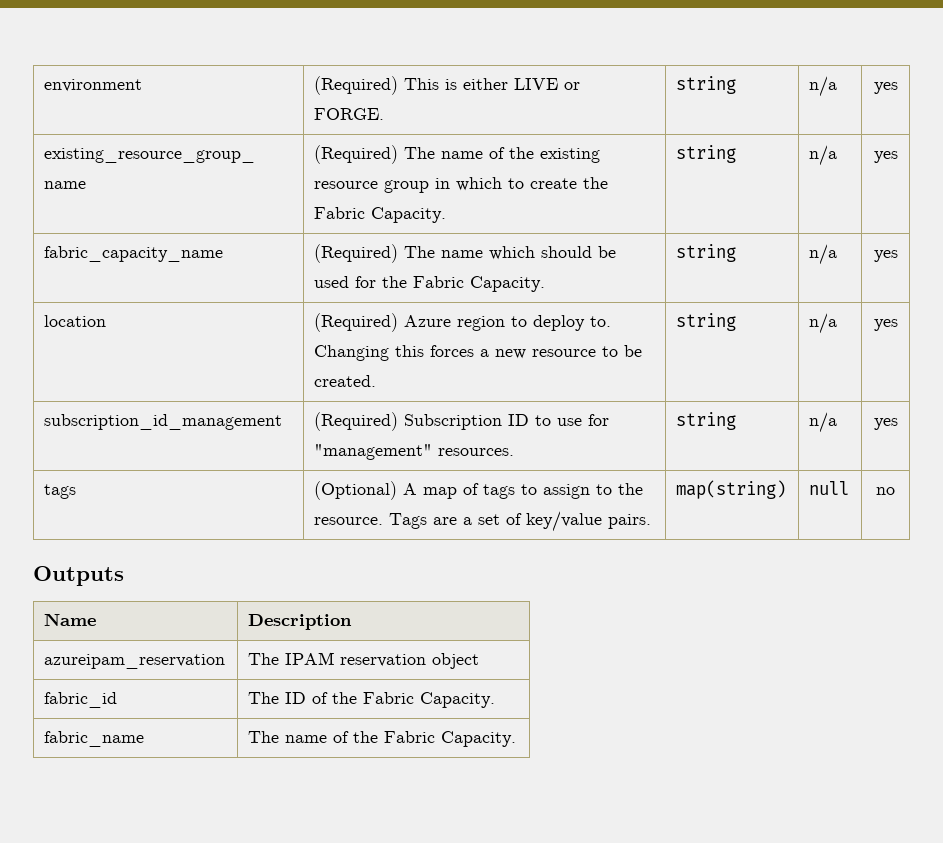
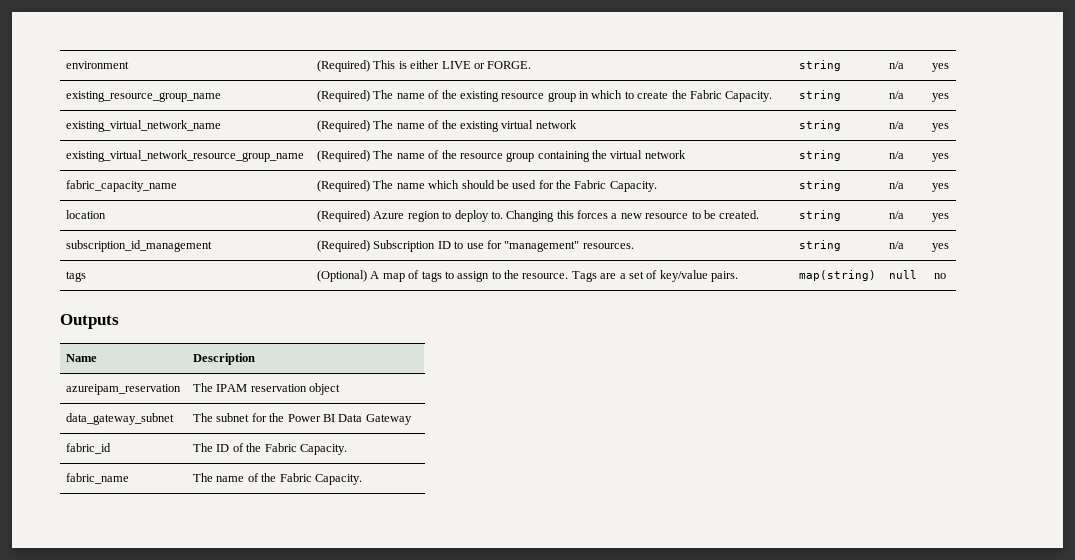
+ existing_virtual_network_name | (Required) The name of the existing virtual network | string | n/a | yes
+ existing_virtual_network_resource_group_name | (Required) The name of the resource group containing the virtual network | string | n/a | yes
+ data_gateway_subnet | The subnet for the Power BI Data Gateway

